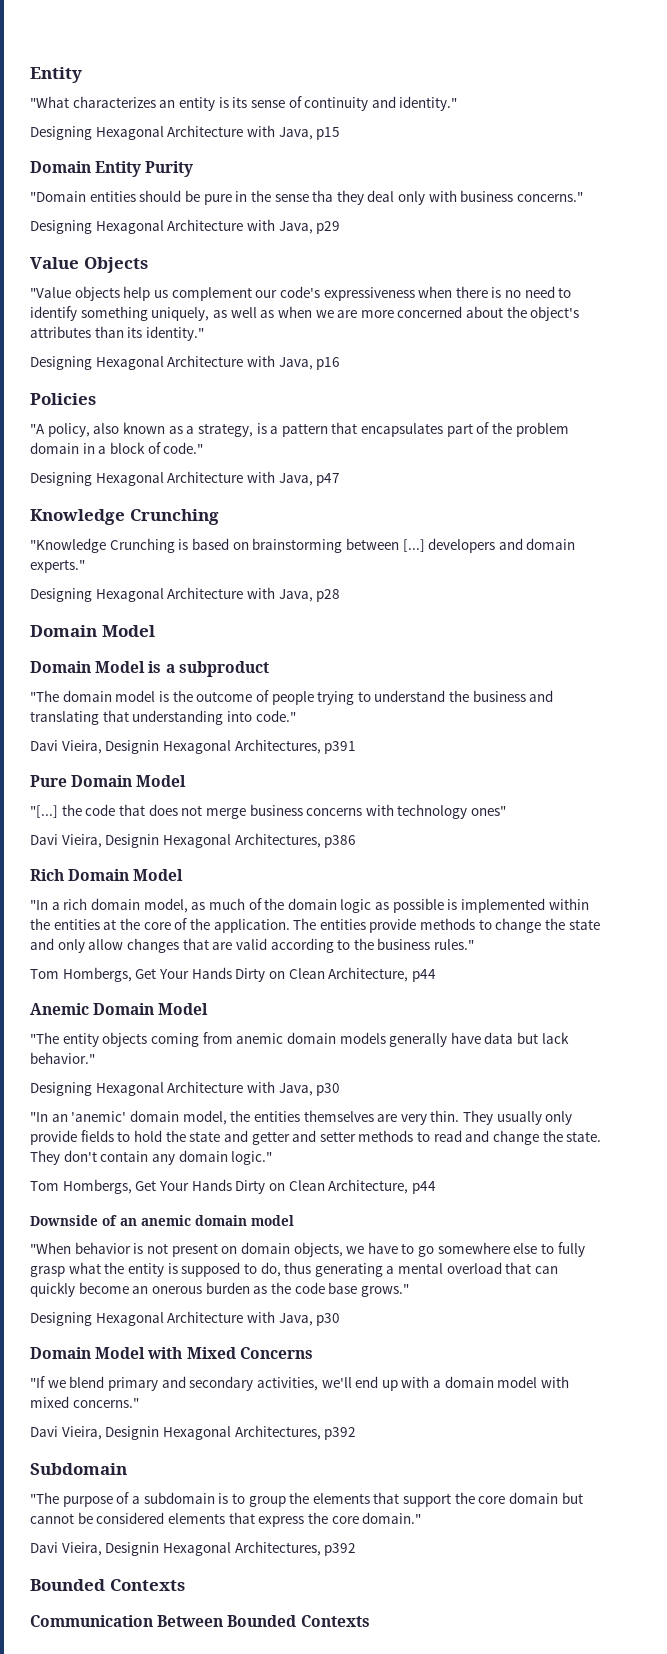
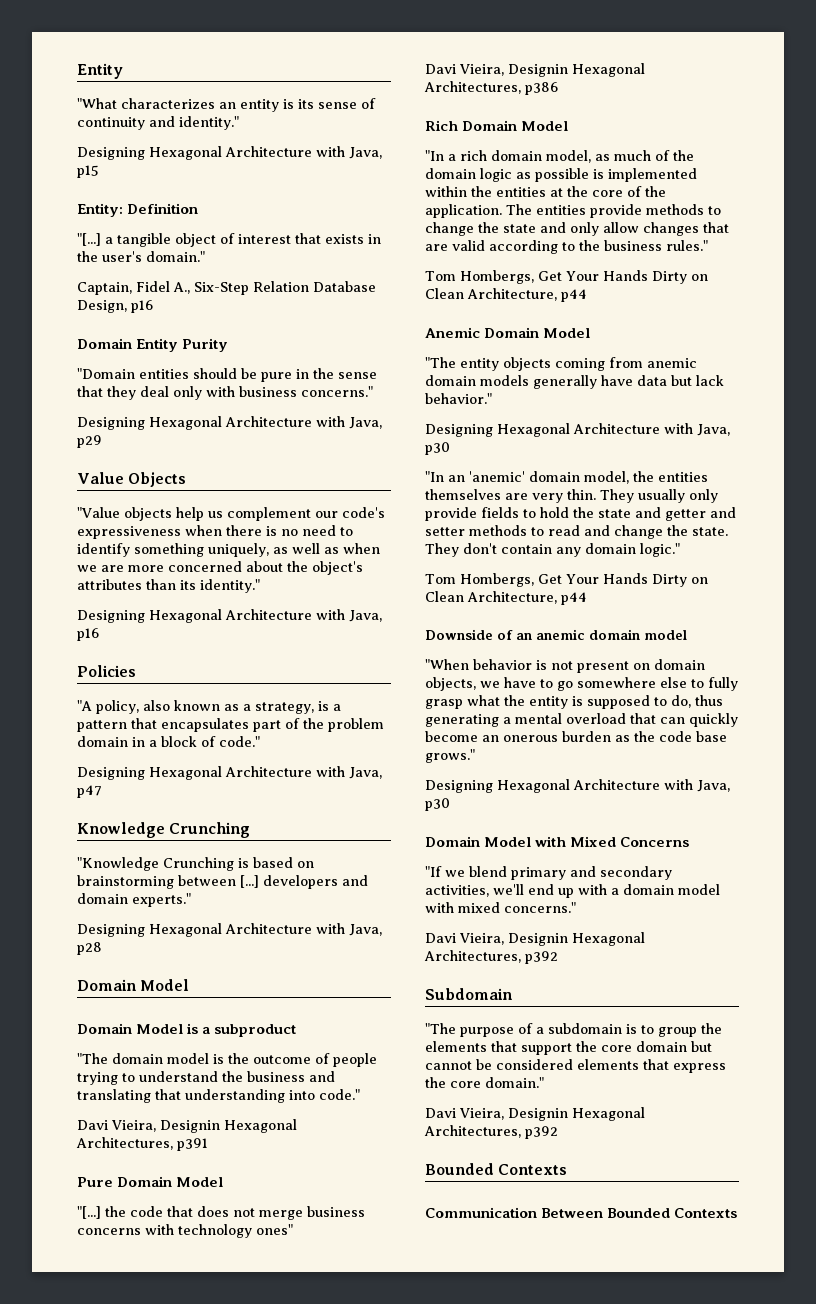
+ Entity: Definition
+ "[...] a tangible object of interest that exists in the user's domain."
+ Captain, Fidel A., Six-Step Relation Database Design, p16
- "Domain entities should be pure in the sense tha they deal only with business concerns."
+ "Domain entities should be pure in the sense that they deal only with business concerns."

